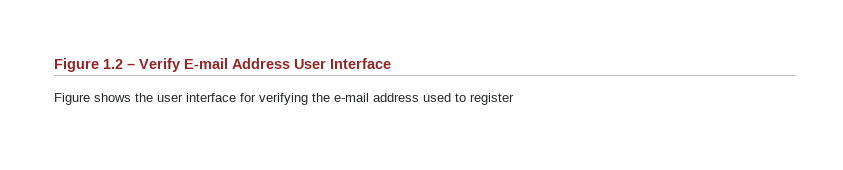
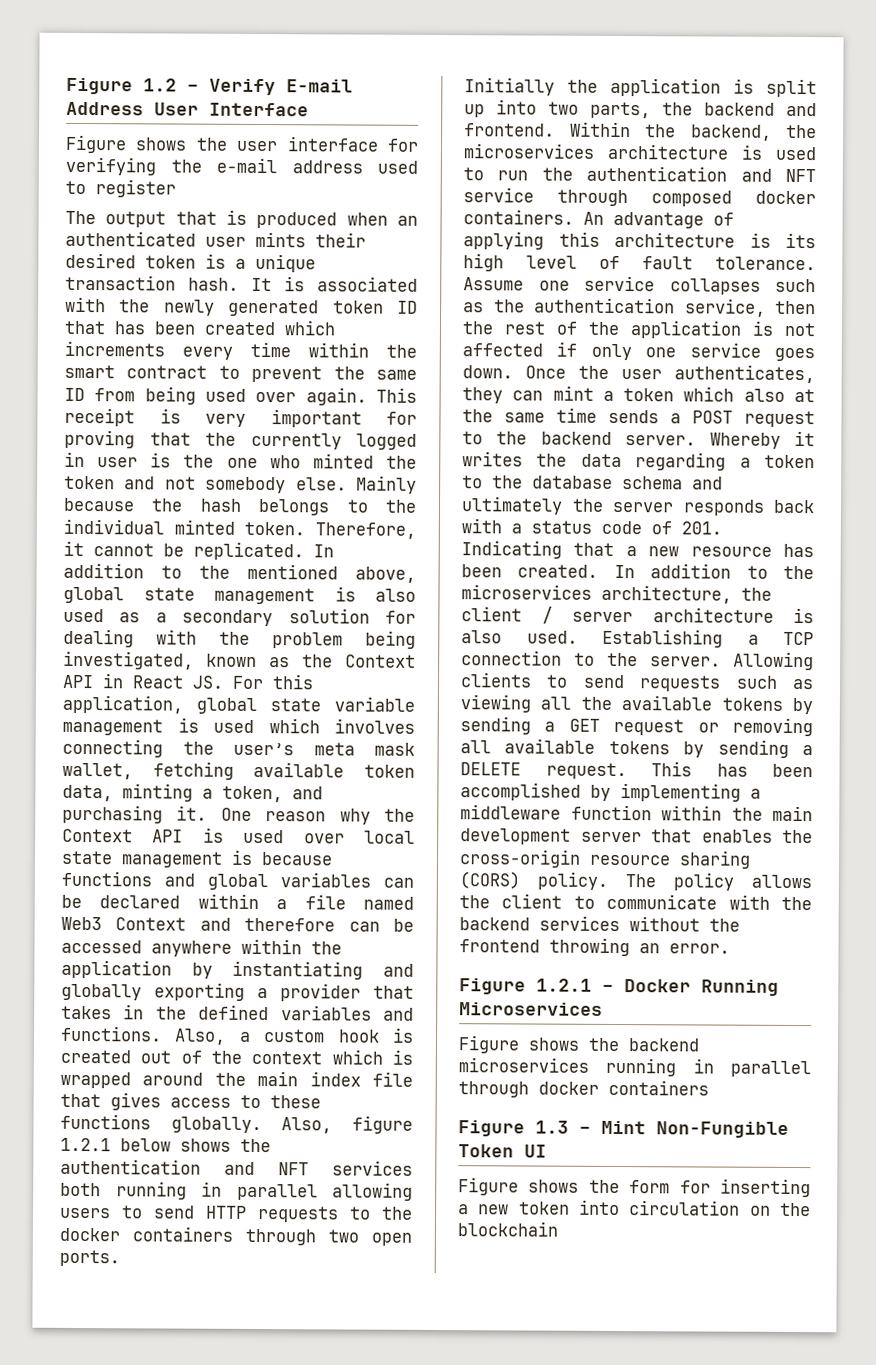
+ The output that is produced when an authenticated user mints their desired token is a unique transaction hash. It is associated with the newly generated token ID that has been created which increments every time within the smart contract to prevent the same ID from being used over again. This receipt is very important for proving that the currently logged in user is the one who minted the token and not somebody else. Mainly because the hash belongs to the individual minted token. Therefore, it cannot be replicated. In addition to the mentioned above, global state management is also used as a secondary solution for dealing with the problem being investigated, known as the Context API in React JS. For this application, global state variable management is used which involves connecting the user’s meta mask wallet, fetching available token data, minting a token, and purchasing it. One reason why the Context API is used over local state management is because functions and global variables can be declared within a file named Web3 Context and therefore can be accessed anywhere within the application by instantiating and globally exporting a provider that takes in the defined variables and functions. Also, a custom hook is created out of the context which is wrapped around the main index file that gives access to these functions globally. Also, figure 1.2.1 below shows the authentication and NFT services both running in parallel allowing users to send HTTP requests to the docker containers through two open ports.
+ Initially the application is split up into two parts, the backend and frontend. Within the backend, the microservices architecture is used to run the authentication and NFT service through composed docker containers. An advantage of applying this architecture is its high level of fault tolerance. Assume one service collapses such as the authentication service, then the rest of the application is not affected if only one service goes down. Once the user authenticates, they can mint a token which also at the same time sends a POST request to the backend server. Whereby it writes the data regarding a token to the database schema and ultimately the server responds back with a status code of 201. Indicating that a new resource has been created. In addition to the microservices architecture, the client / server architecture is also used. Establishing a TCP connection to the server. Allowing clients to send requests such as viewing all the available tokens by sending a GET request or removing all available tokens by sending a DELETE request. This has been accomplished by implementing a middleware function within the main development server that enables the cross-origin resource sharing (CORS) policy. The policy allows the client to communicate with the backend services without the frontend throwing an error.
+ Figure 1.2.1 – Docker Running Microservices
+ Figure shows the backend microservices running in parallel through docker containers
+ Figure 1.3 – Mint Non-Fungible Token UI
+ Figure shows the form for inserting a new token into circulation on the blockchain

